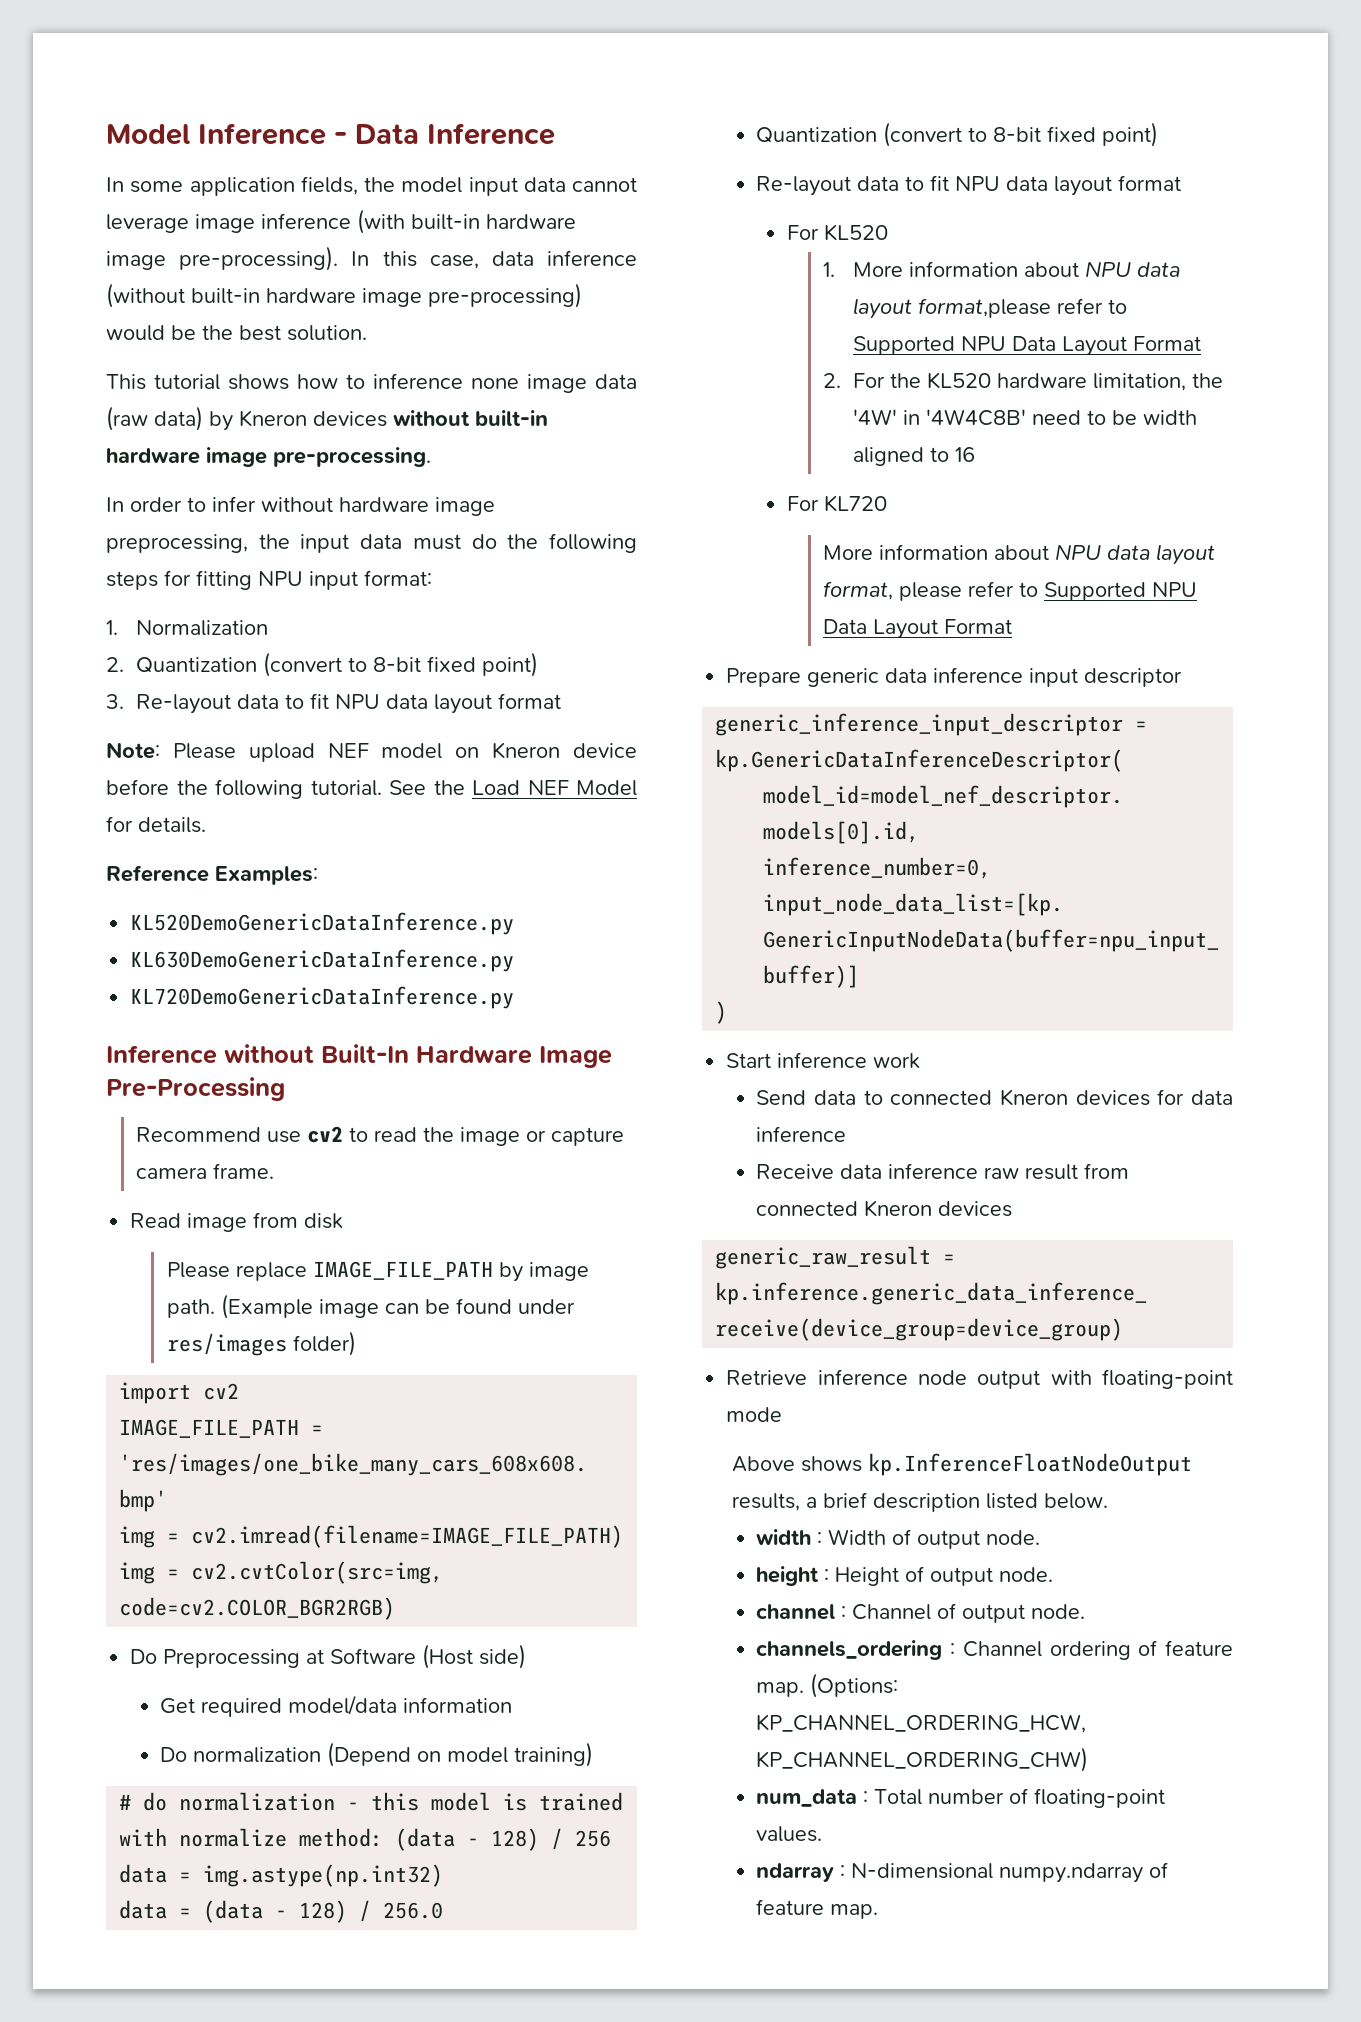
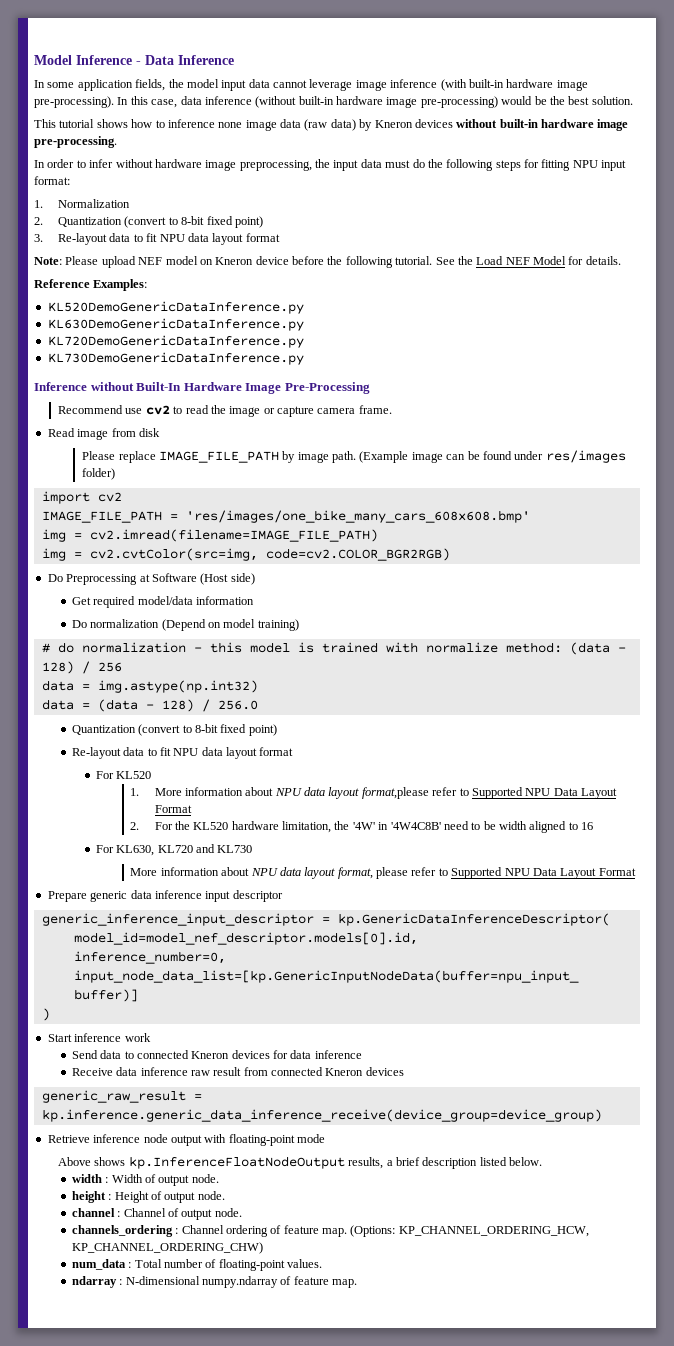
+ KL730DemoGenericDataInference.py
- For KL720
+ For KL630, KL720 and KL730

